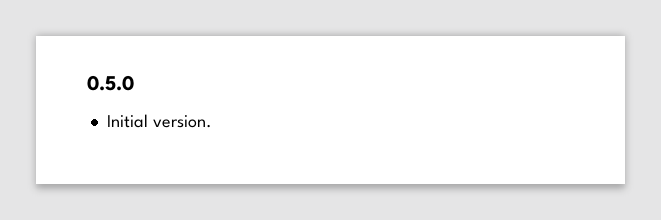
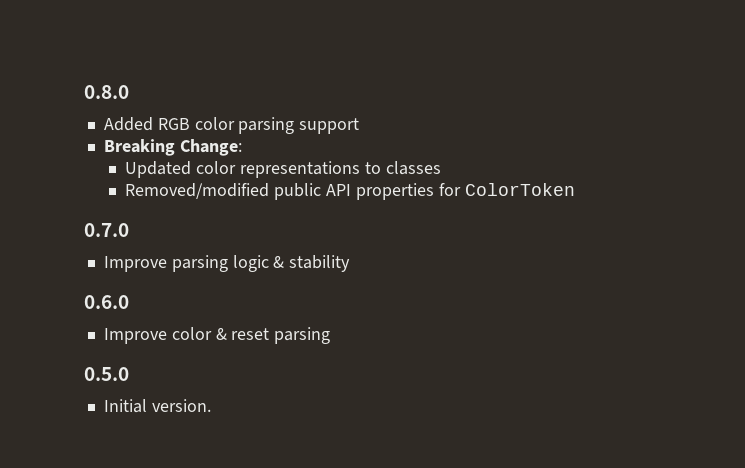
+ 0.8.0
+ Added RGB color parsing support
+ Breaking Change:
+ Updated color representations to classes
+ Removed/modified public API properties for ColorToken
+ 0.7.0
+ Improve parsing logic & stability
+ 0.6.0
+ Improve color & reset parsing

